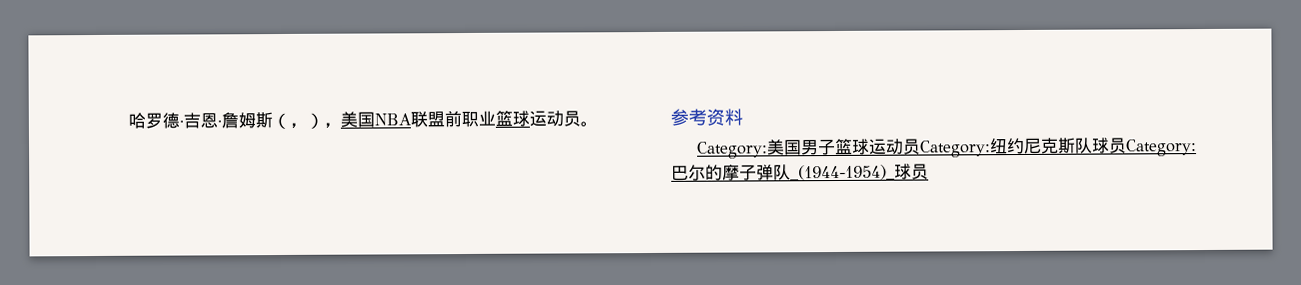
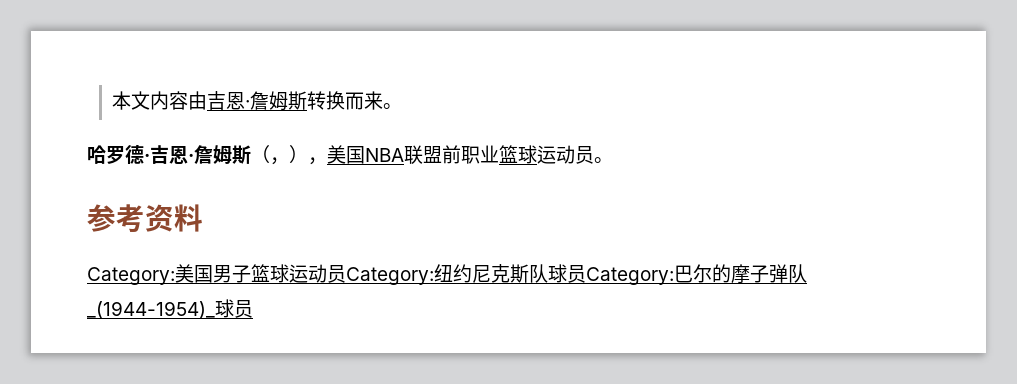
+ 本文内容由吉恩·詹姆斯转换而来。

